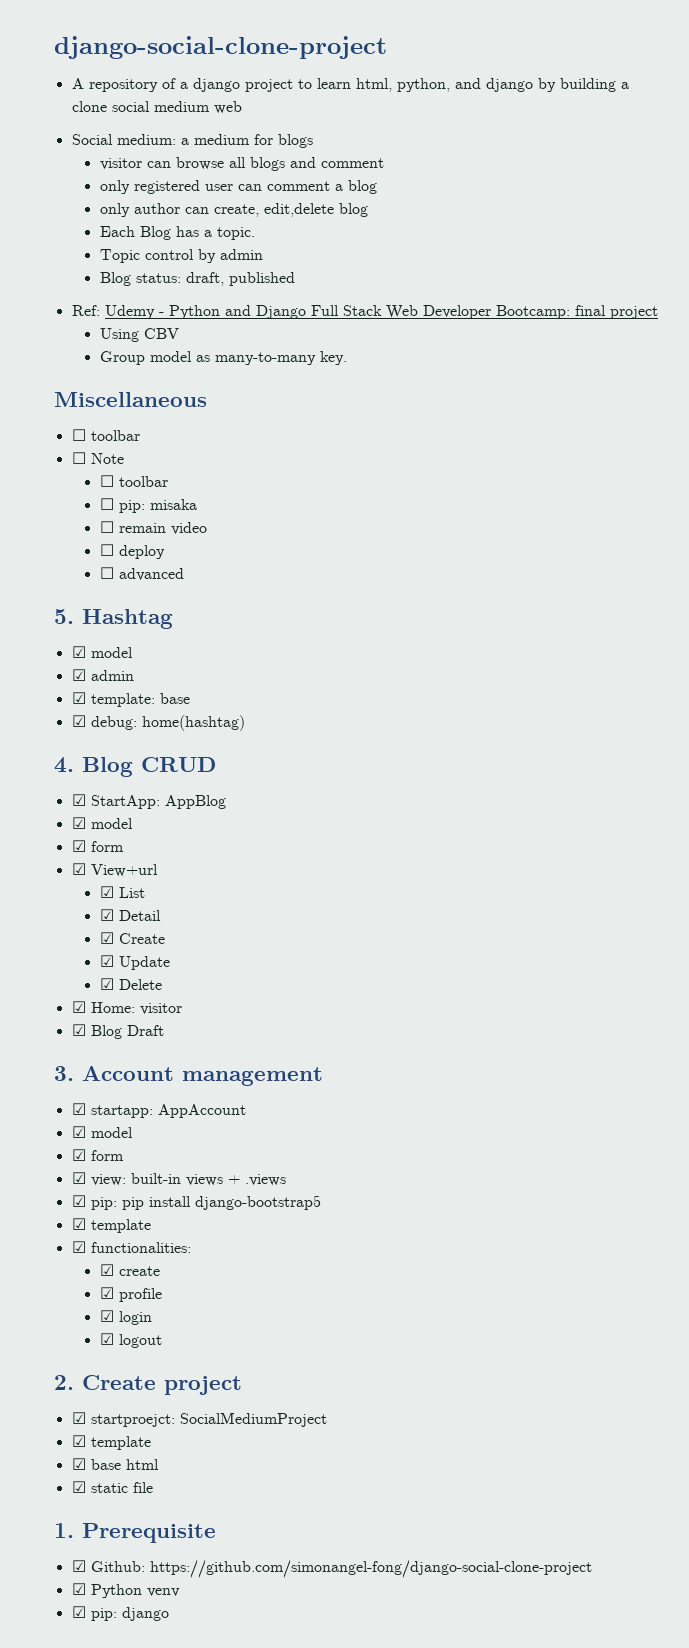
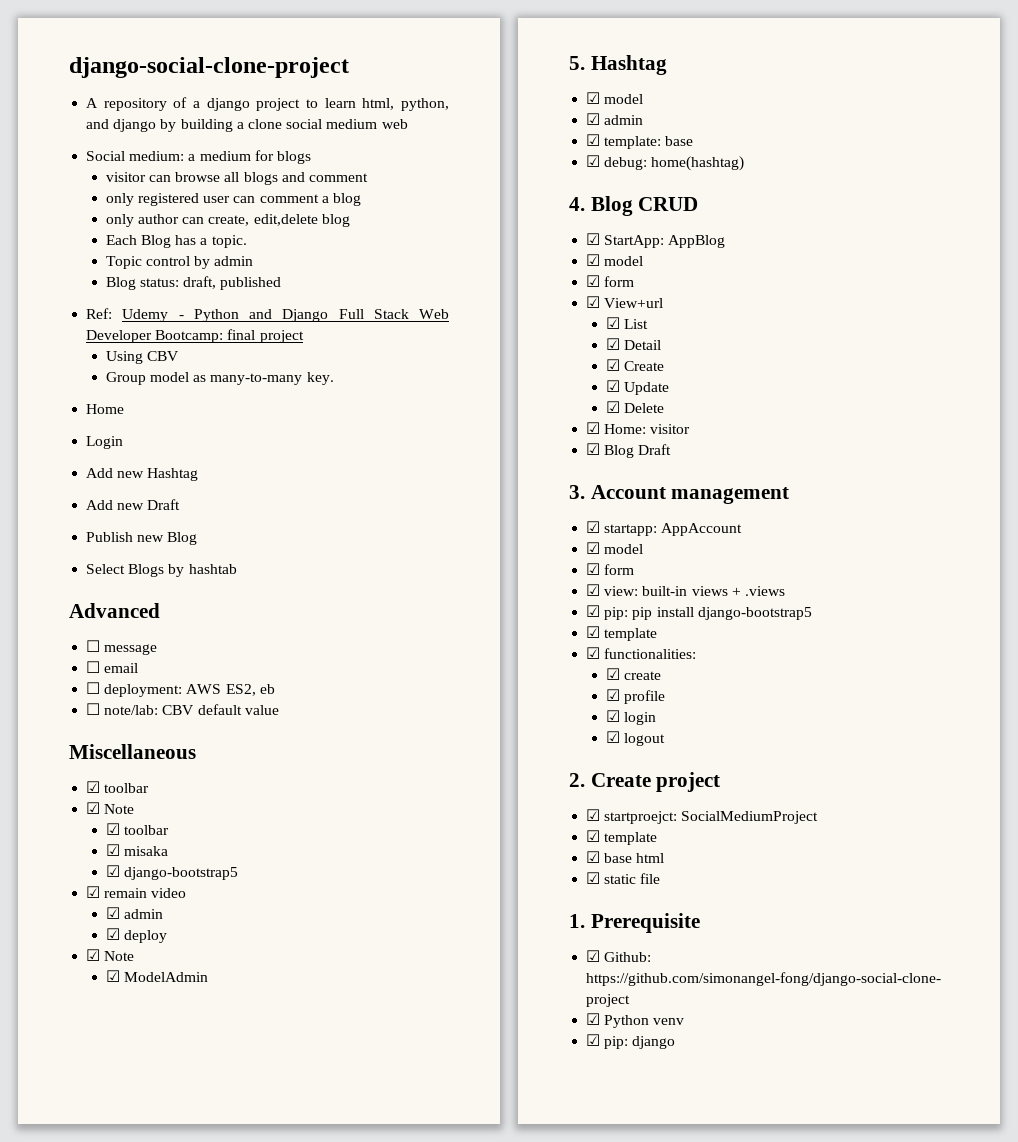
+ Home
+ Login
+ Add new Hashtag
+ Add new Draft
+ Publish new Blog
+ Select Blogs by hashtab
+ Advanced
+ ☐ message
+ ☐ email
+ ☐ deployment: AWS ES2, eb
+ ☐ note/lab: CBV default value
  Miscellaneous
- ☐ toolbar
- ☐ Note
- ☐ toolbar
- ☐ pip: misaka
+ ☑ toolbar
+ ☑ Note
+ ☑ toolbar
+ ☑ misaka
- ☐ remain video
- ☐ deploy
- ☐ advanced
+ ☑ django-bootstrap5
+ ☑ remain video
+ ☑ admin
+ ☑ deploy
+ ☑ Note
+ ☑ ModelAdmin

